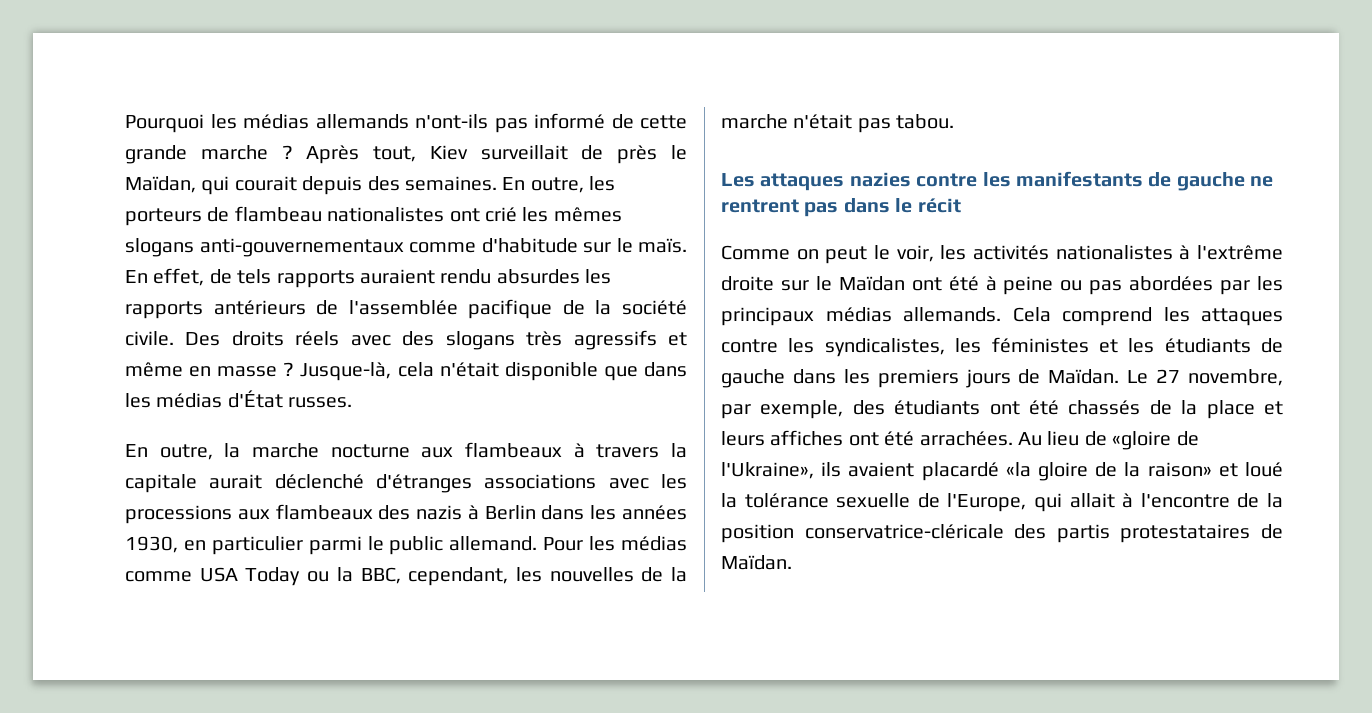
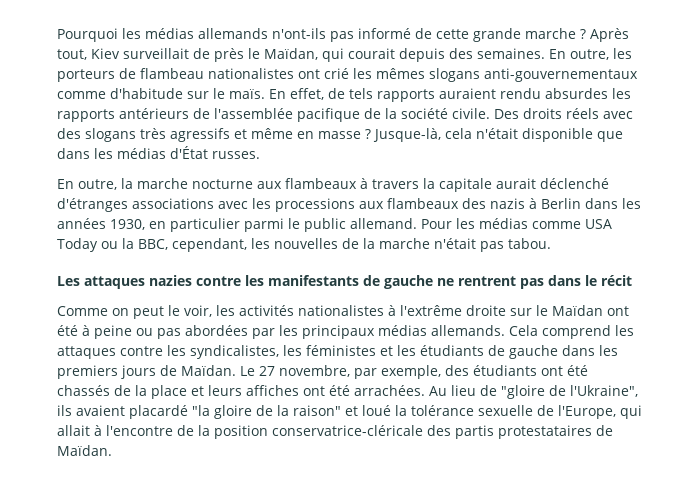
- Au lieu de «gloire de l'Ukraine», ils avaient placardé «la gloire de la raison» et loué la tolérance sexuelle de l'Europe, qui allait à l'encontre de la position conservatrice-cléricale des partis protestataires de Maïdan.
+ Au lieu de "gloire de l'Ukraine", ils avaient placardé "la gloire de la raison" et loué la tolérance sexuelle de l'Europe, qui allait à l'encontre de la position conservatrice-cléricale des partis protestataires de Maïdan.

